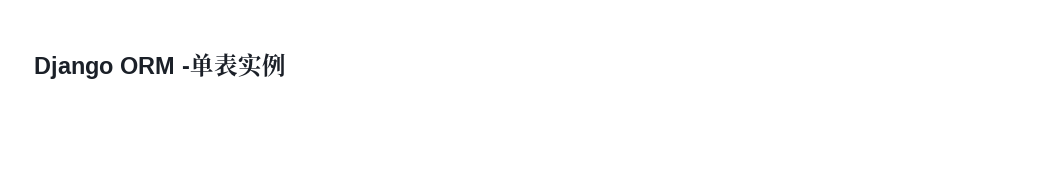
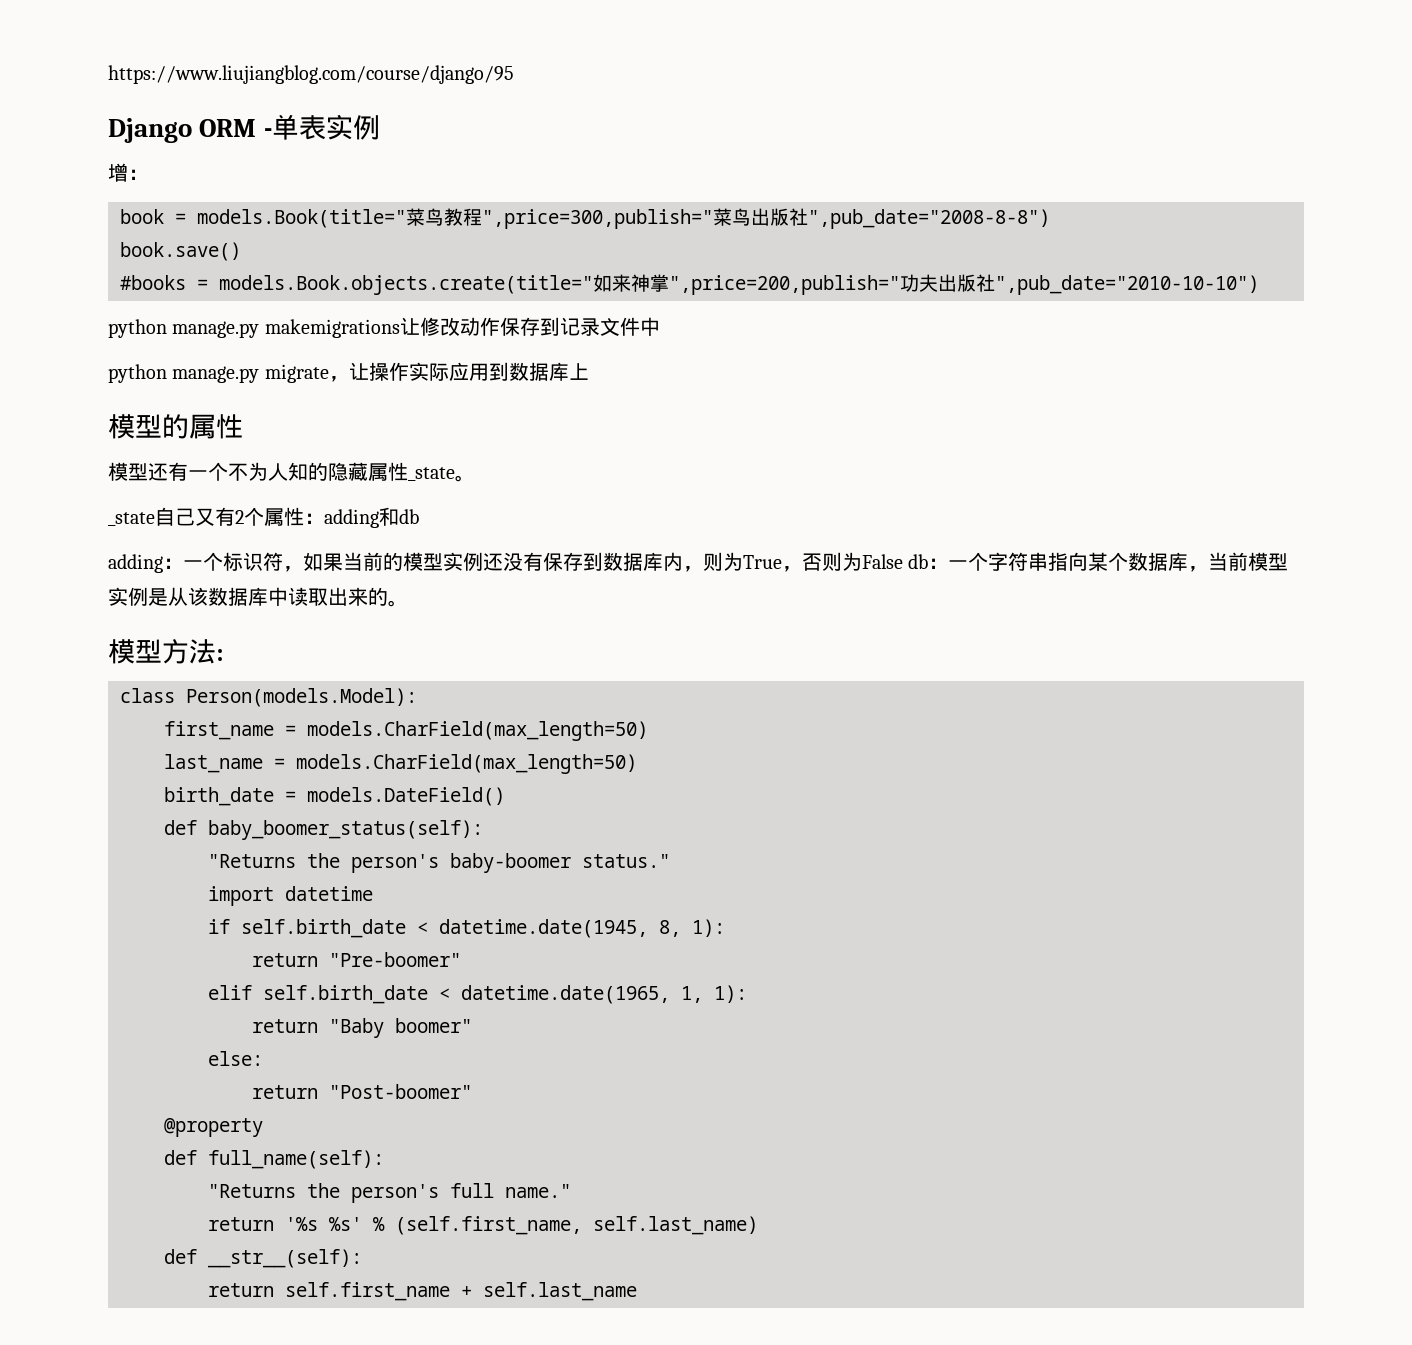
+ https://www.liujiangblog.com/course/django/95
+ 增：
+ book = models.Book(title="菜鸟教程",price=300,publish="菜鸟出版社",pub_date="2008-8-8")
+ book.save()
+ #books = models.Book.objects.create(title="如来神掌",price=200,publish="功夫出版社",pub_date="2010-10-10")
+ python manage.py makemigrations让修改动作保存到记录文件中
+ python manage.py migrate，让操作实际应用到数据库上
+ 模型的属性
+ 模型还有一个不为人知的隐藏属性_state。
+ _state自己又有2个属性：adding和db
+ adding：一个标识符，如果当前的模型实例还没有保存到数据库内，则为True，否则为False db：一个字符串指向某个数据库，当前模型实例是从该数据库中读取出来的。
+ 模型方法:
+ class Person(models.Model):
+ first_name = models.CharField(max_length=50)
+ last_name = models.CharField(max_length=50)
+ birth_date = models.DateField()
+ def baby_boomer_status(self):
+ "Returns the person's baby-boomer status."
+ import datetime
+ if self.birth_date < datetime.date(1945, 8, 1):
+ return "Pre-boomer"
+ elif self.birth_date < datetime.date(1965, 1, 1):
+ return "Baby boomer"
+ else:
+ return "Post-boomer"
+ @property
+ def full_name(self):
+ "Returns the person's full name."
+ return '%s %s' % (self.first_name, self.last_name)
+ def __str__(self):
+ return self.first_name + self.last_name

